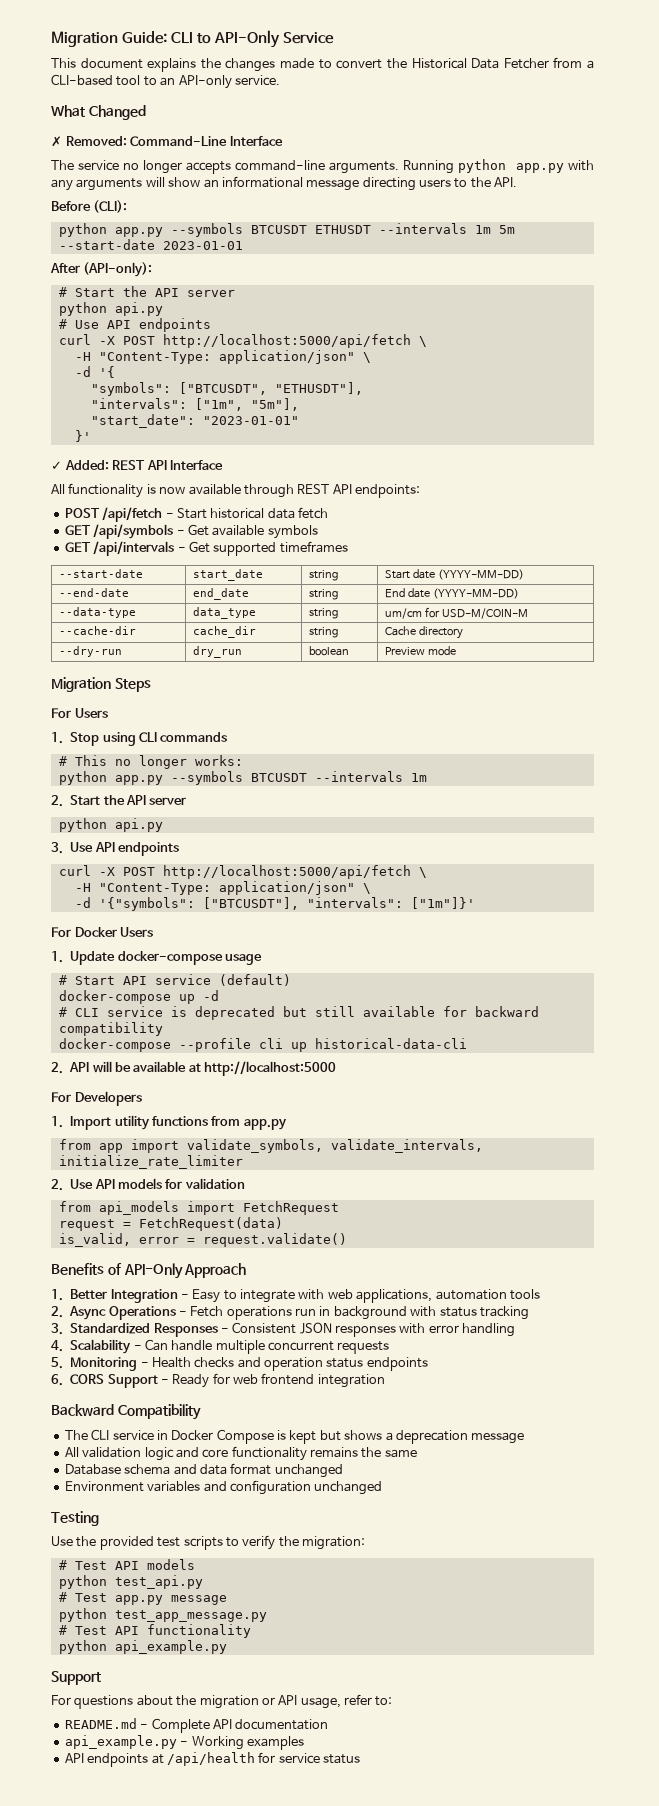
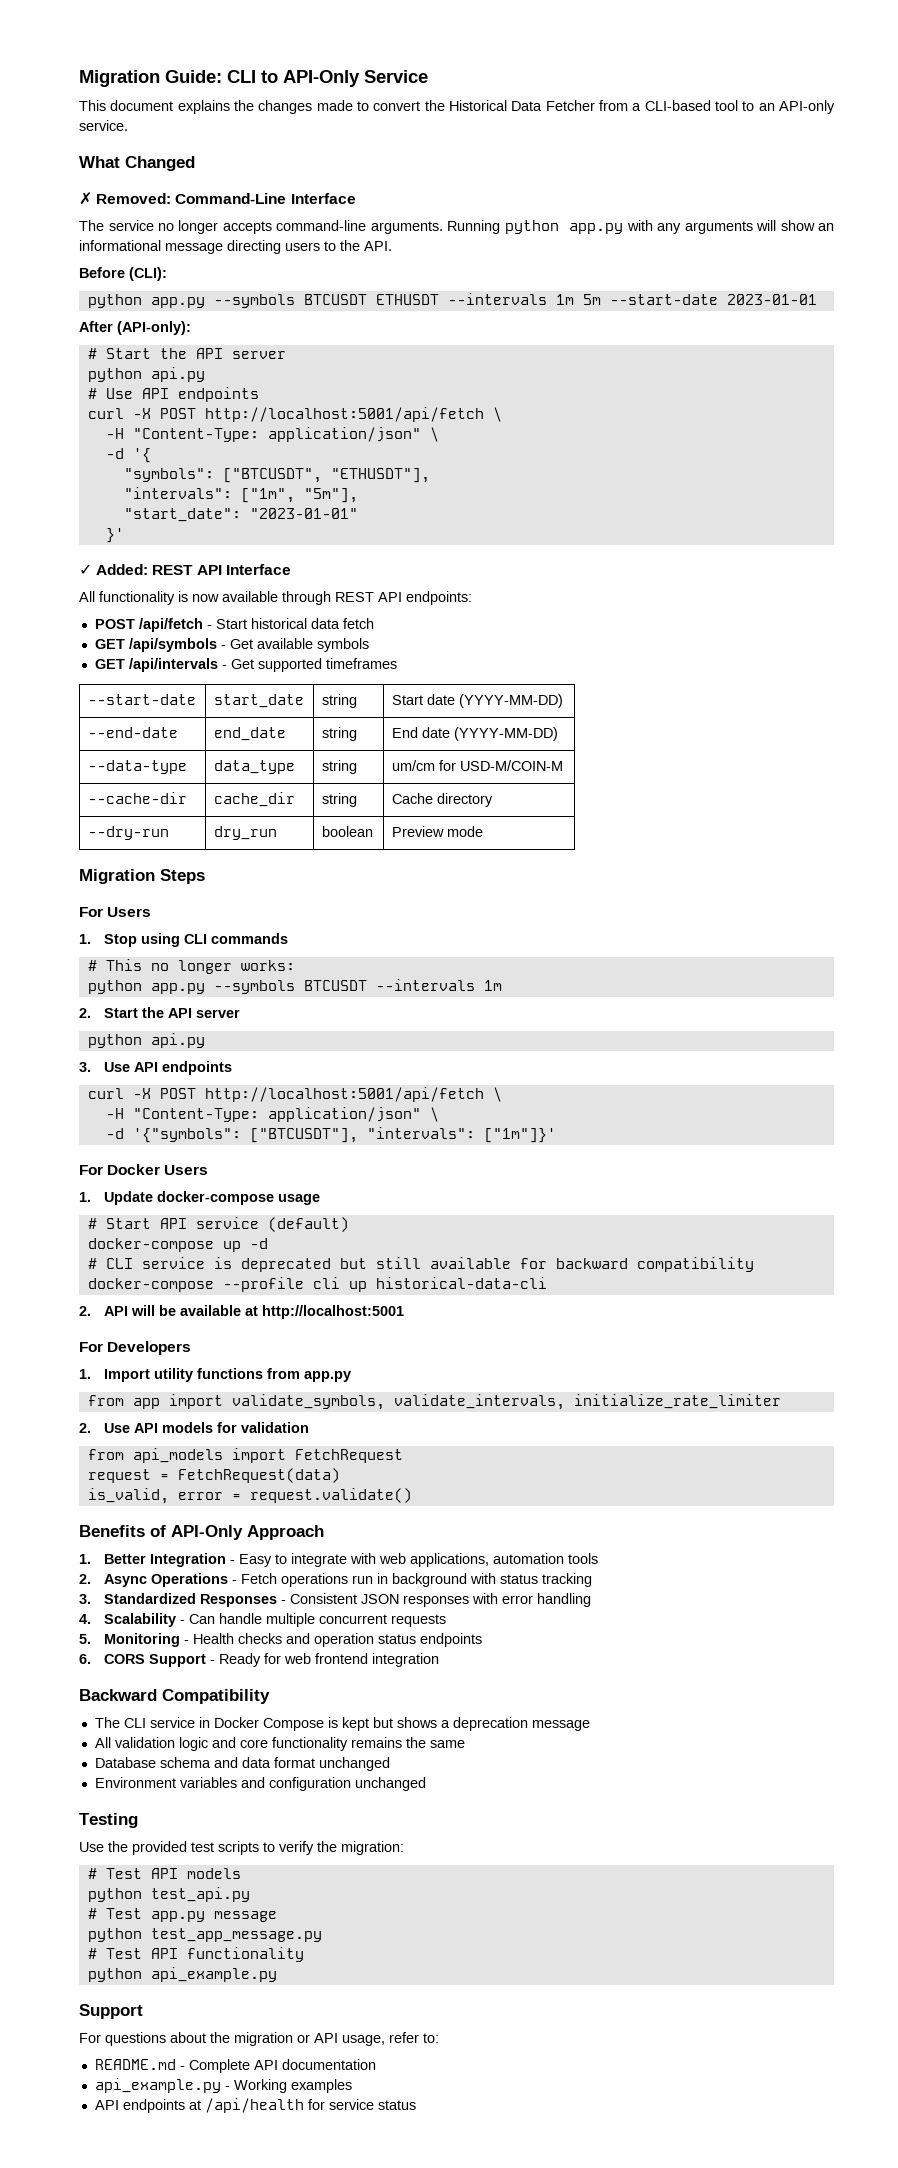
  # Use API endpoints
- curl -X POST http://localhost:5000/api/fetch \
+ curl -X POST http://localhost:5001/api/fetch \
  3. Use API endpoints
- curl -X POST http://localhost:5000/api/fetch \
+ curl -X POST http://localhost:5001/api/fetch \
- 2. API will be available at http://localhost:5000
+ 2. API will be available at http://localhost:5001

